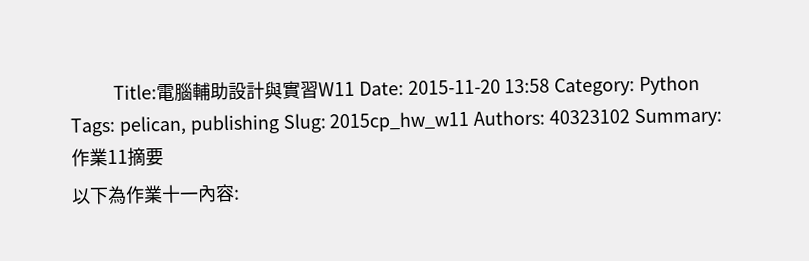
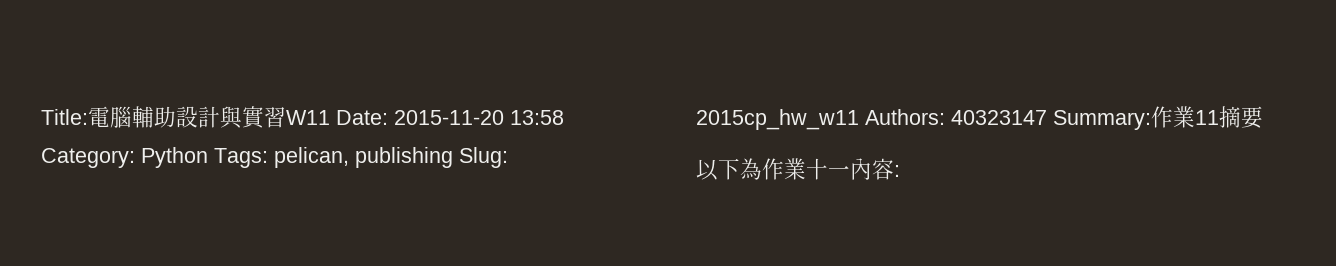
- Title:電腦輔助設計與實習W11 Date: 2015-11-20 13:58 Category: Python Tags: pelican, publishing Slug: 2015cp_hw_w11 Authors: 40323102 Summary:作業11摘要
+ Title:電腦輔助設計與實習W11 Date: 2015-11-20 13:58 Category: Python Tags: pelican, publishing Slug: 2015cp_hw_w11 Authors: 40323147 Summary:作業11摘要

